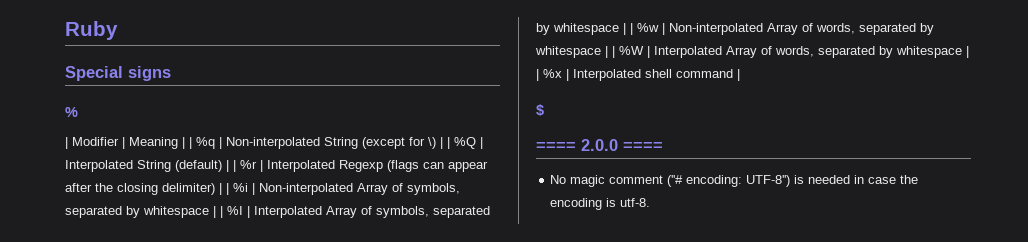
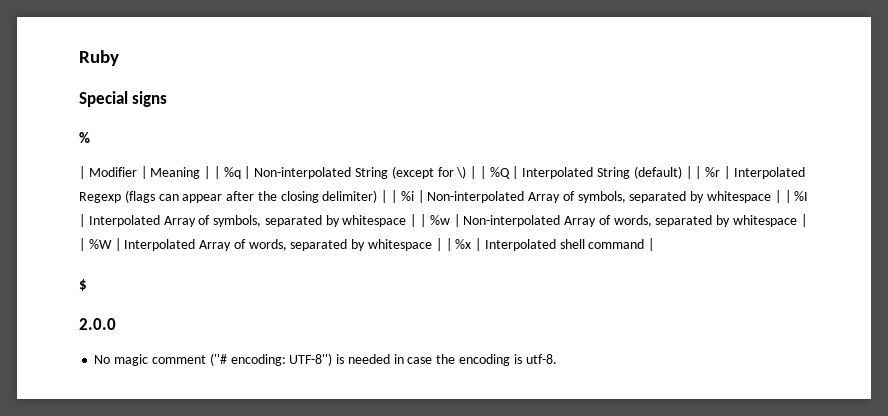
- ==== 2.0.0 ====
+ 2.0.0

